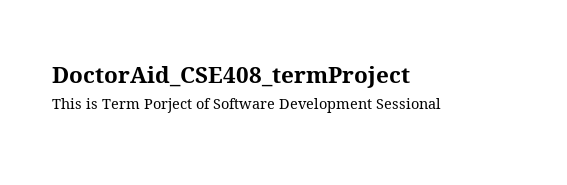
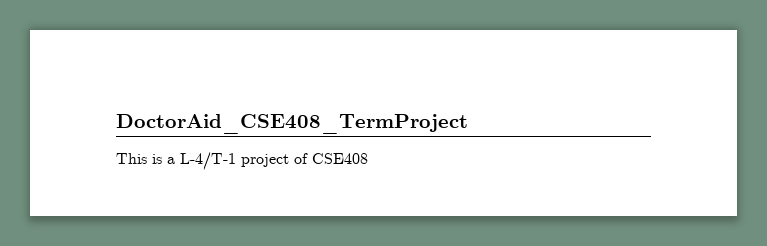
- DoctorAid_CSE408_termProject
+ DoctorAid_CSE408_TermProject
- This is Term Porject of Software Development Sessional
+ This is a L-4/T-1 project of CSE408

